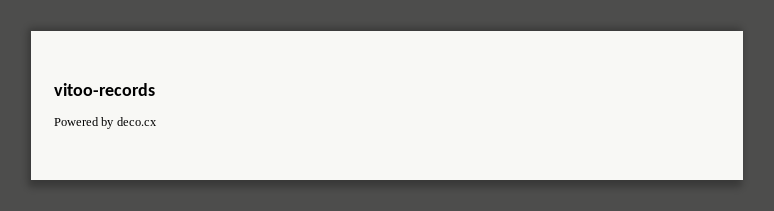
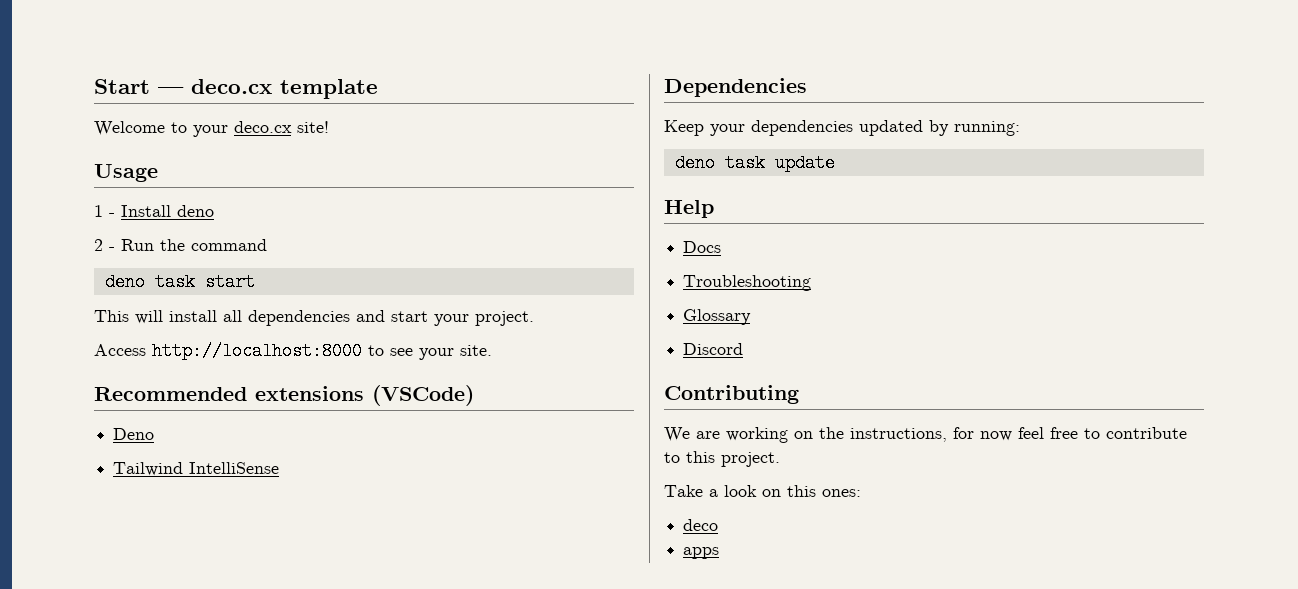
- vitoo-records
- Powered by deco.cx
+ Start — deco.cx template
+ Welcome to your deco.cx site!
+ Usage
+ 1 - Install deno
+ 2 - Run the command
+ deno task start
+ This will install all dependencies and start your project.
+ Access http://localhost:8000 to see your site.
+ Recommended extensions (VSCode)
+ Deno
+ Tailwind IntelliSense
+ Dependencies
+ Keep your dependencies updated by running:
+ deno task update
+ Help
+ Docs
+ Troubleshooting
+ Glossary
+ Discord
+ Contributing
+ We are working on the instructions, for now feel free to contribute to this project.
+ Take a look on this ones:
+ deco
+ apps

